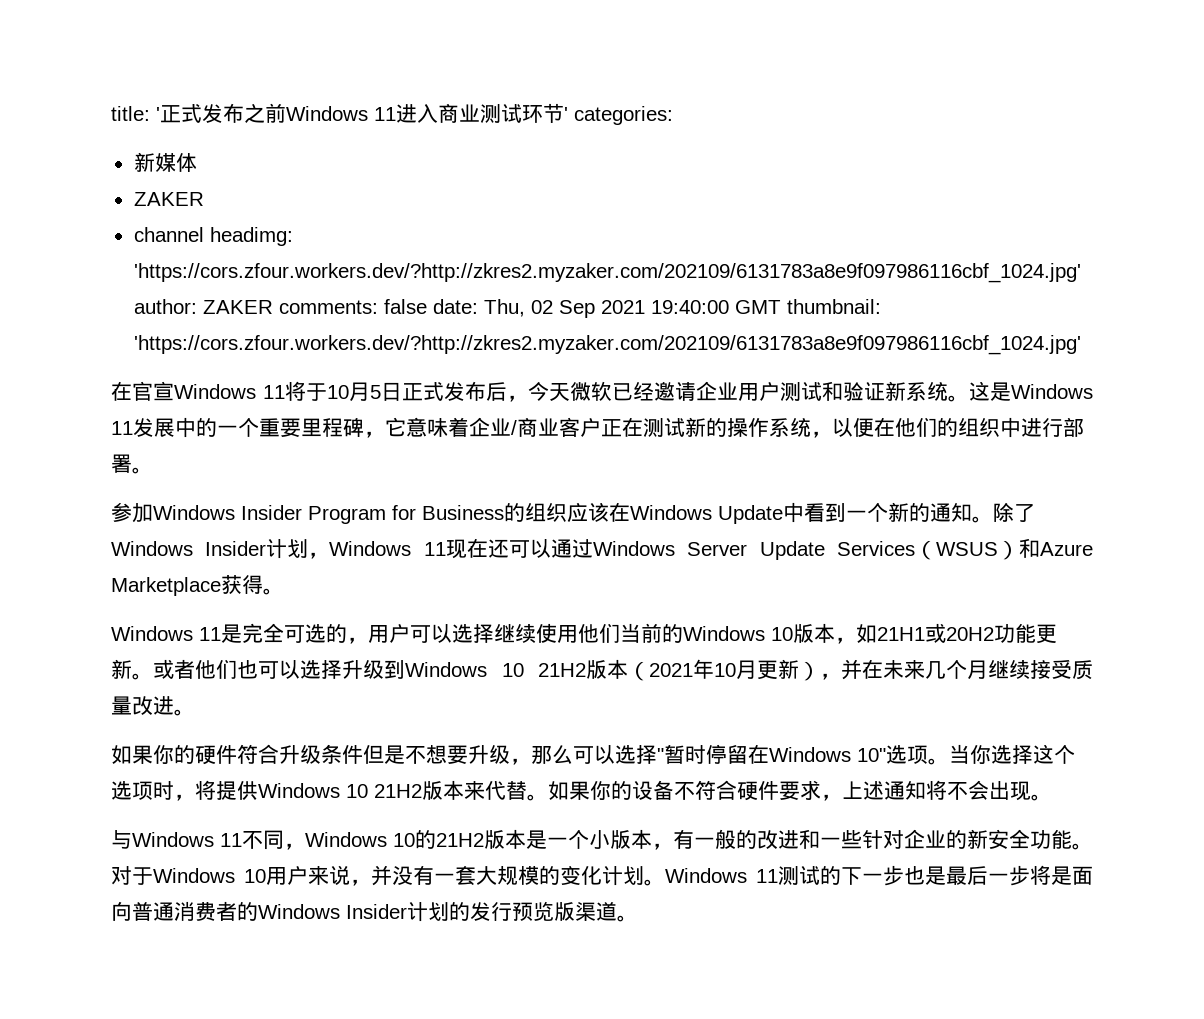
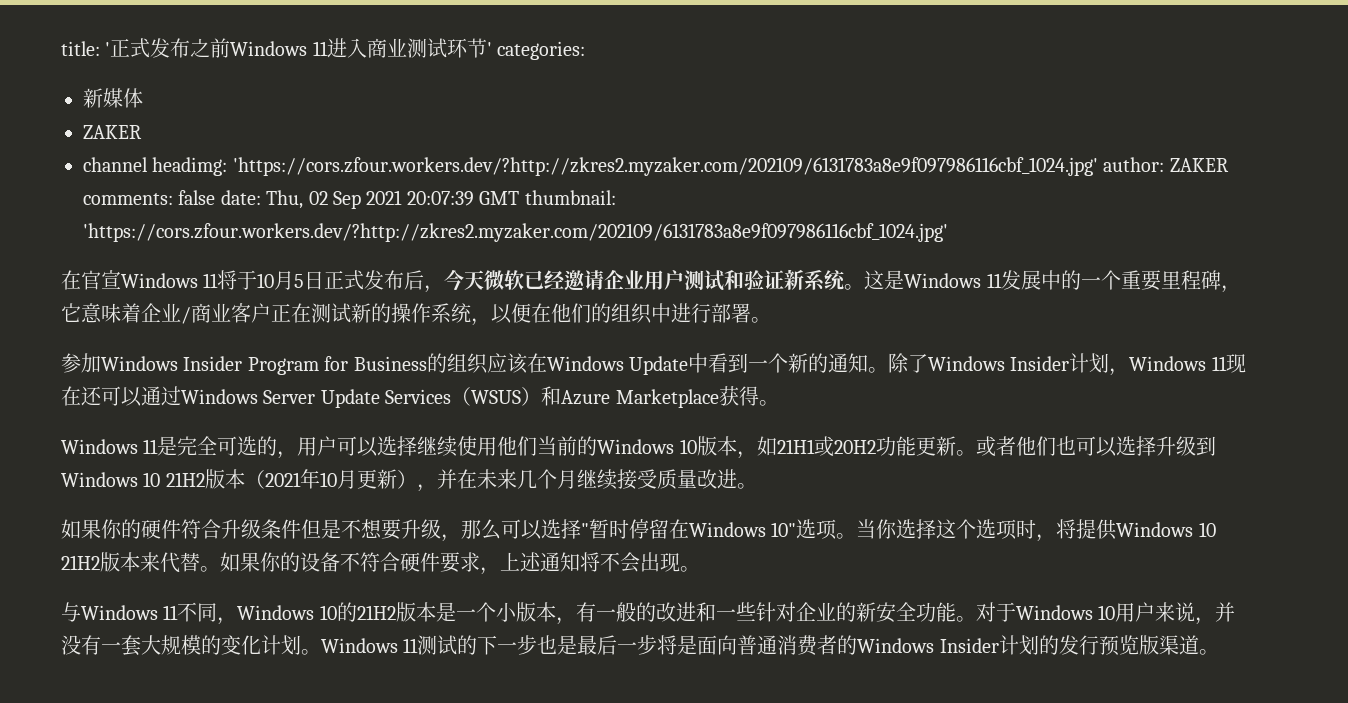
- channel headimg: 'https://cors.zfour.workers.dev/?http://zkres2.myzaker.com/202109/6131783a8e9f097986116cbf_1024.jpg' author: ZAKER comments: false date: Thu, 02 Sep 2021 19:40:00 GMT thumbnail: 'https://cors.zfour.workers.dev/?http://zkres2.myzaker.com/202109/6131783a8e9f097986116cbf_1024.jpg'
+ channel headimg: 'https://cors.zfour.workers.dev/?http://zkres2.myzaker.com/202109/6131783a8e9f097986116cbf_1024.jpg' author: ZAKER comments: false date: Thu, 02 Sep 2021 20:07:39 GMT thumbnail: 'https://cors.zfour.workers.dev/?http://zkres2.myzaker.com/202109/6131783a8e9f097986116cbf_1024.jpg'

